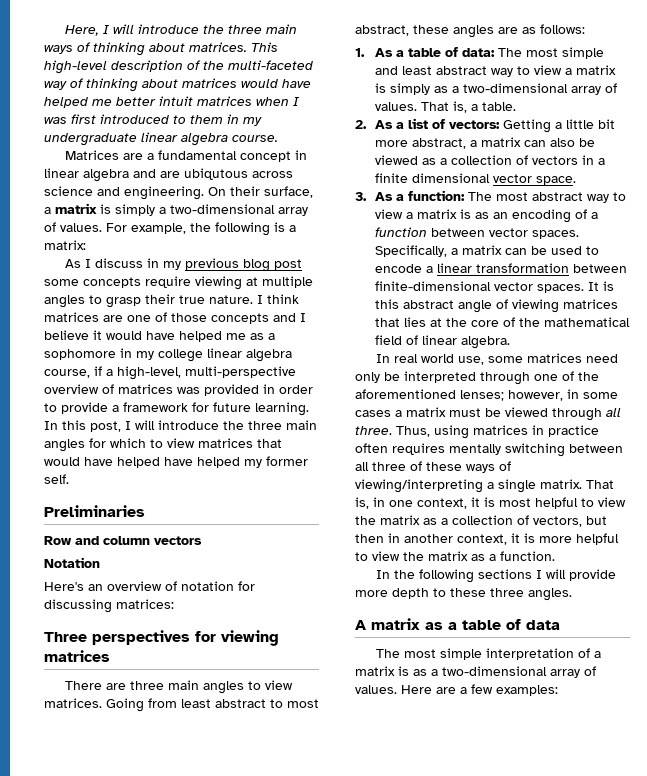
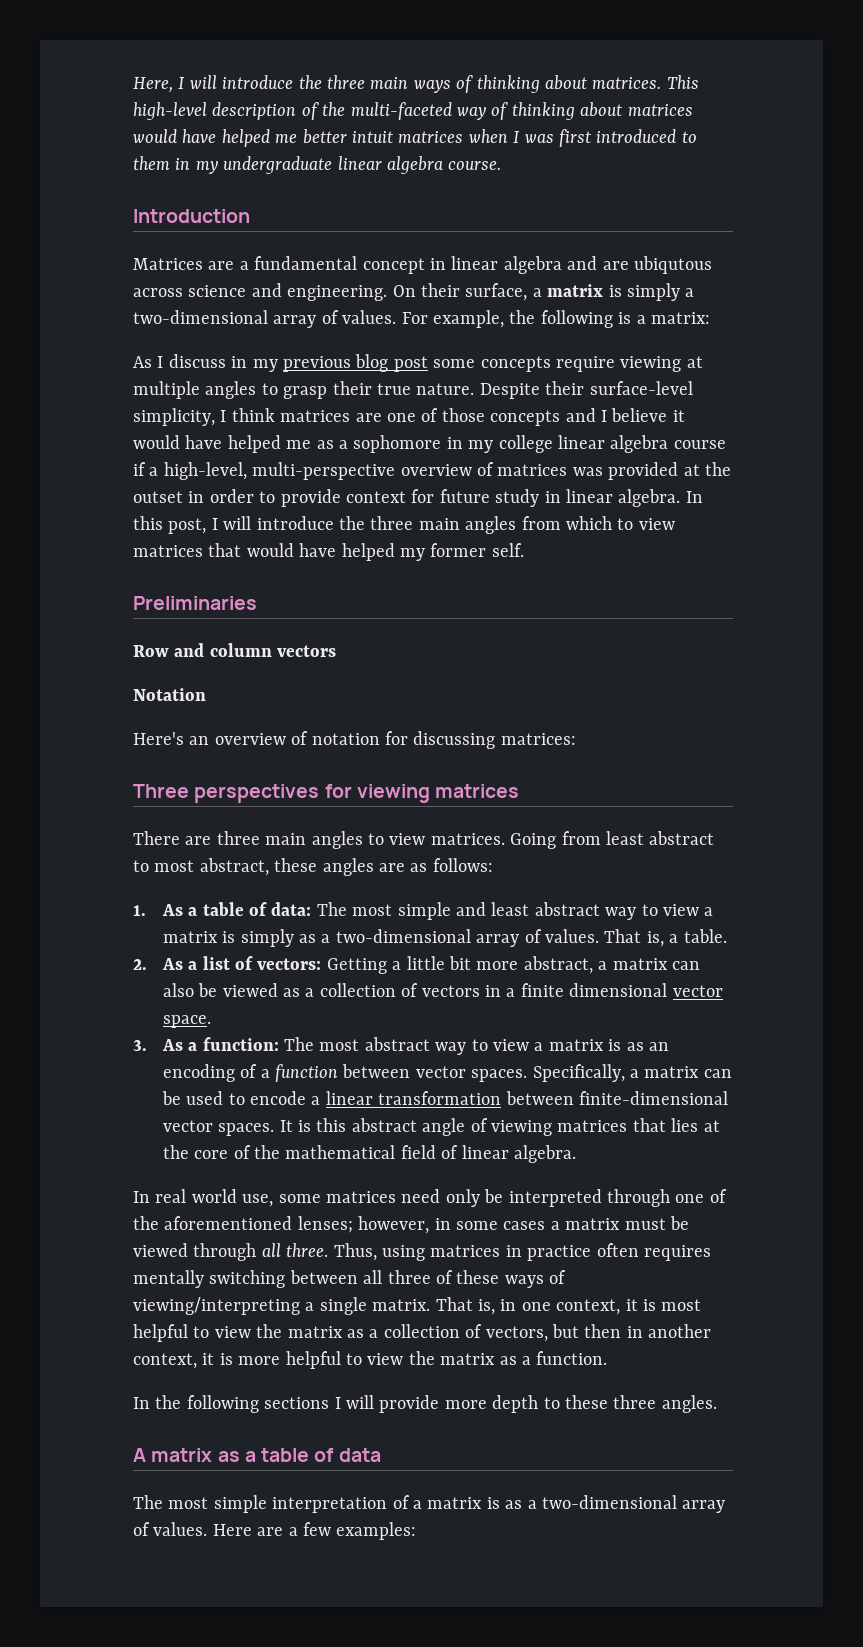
+ Introduction
- I think matrices are one of those concepts and I believe it would have helped me as a sophomore in my college linear algebra course, if a high-level, multi-perspective overview of matrices was provided in order to provide a framework for future learning.
+ Despite their surface-level simplicity, I think matrices are one of those concepts and I believe it would have helped me as a sophomore in my college linear algebra course if a high-level, multi-perspective overview of matrices was provided at the outset in order to provide context for future study in linear algebra.
- In this post, I will introduce the three main angles for which to view matrices that would have helped have helped my former self.
+ In this post, I will introduce the three main angles from which to view matrices that would have helped my former self.

